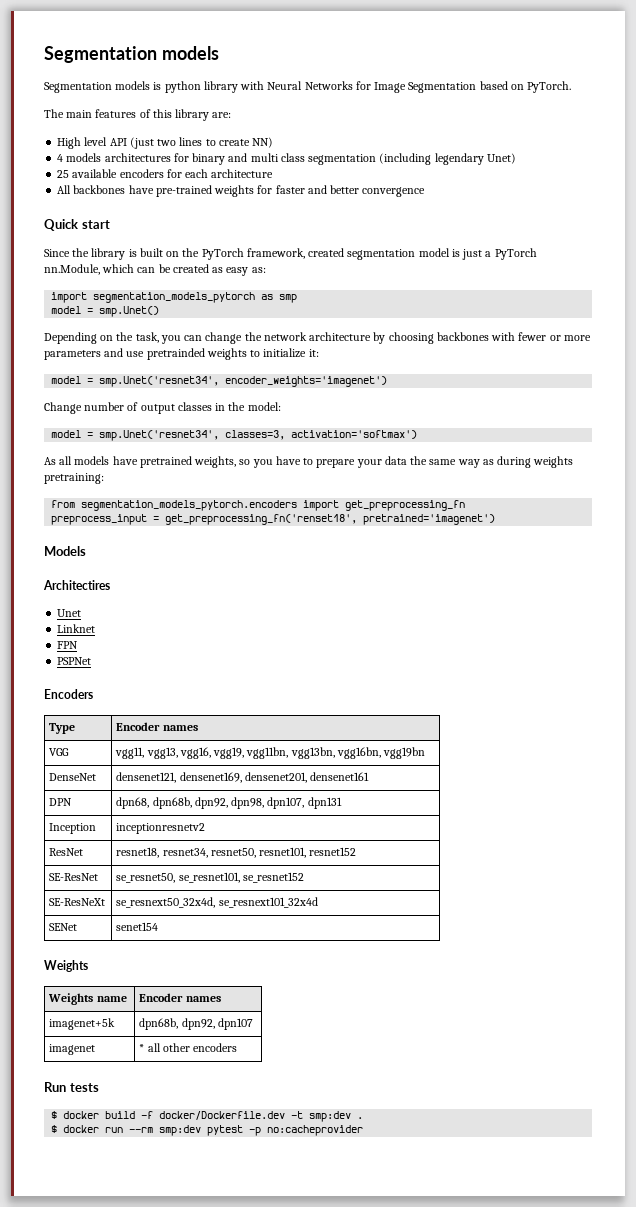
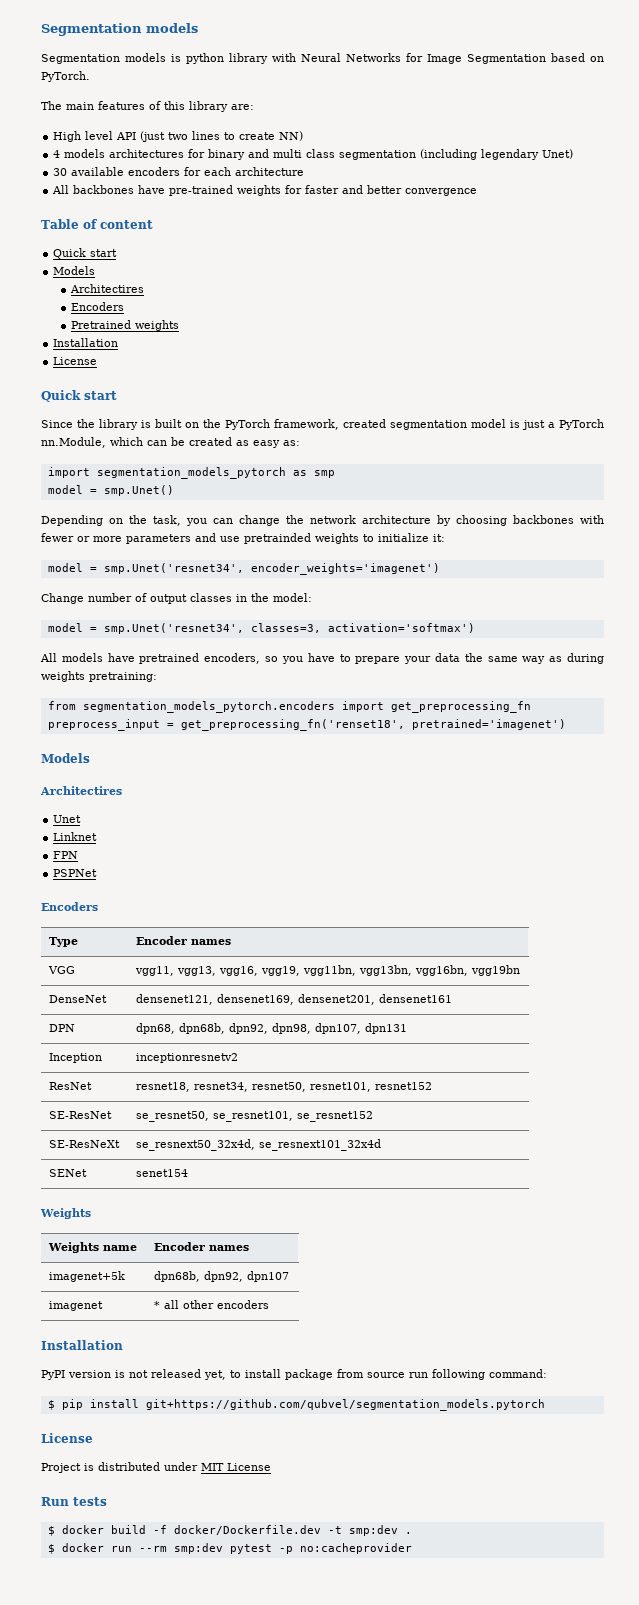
- 25 available encoders for each architecture
+ 30 available encoders for each architecture
+ Table of content
+ Quick start
+ Models
+ Architectires
+ Encoders
+ Pretrained weights
+ Installation
+ License
- As all models have pretrained weights, so you have to prepare your data the same way as during weights pretraining:
+ All models have pretrained encoders, so you have to prepare your data the same way as during weights pretraining:
  imagenet | * all other encoders
+ Installation
+ PyPI version is not released yet, to install package from source run following command:
+ $ pip install git+https://github.com/qubvel/segmentation_models.pytorch
+ License
+ Project is distributed under MIT License

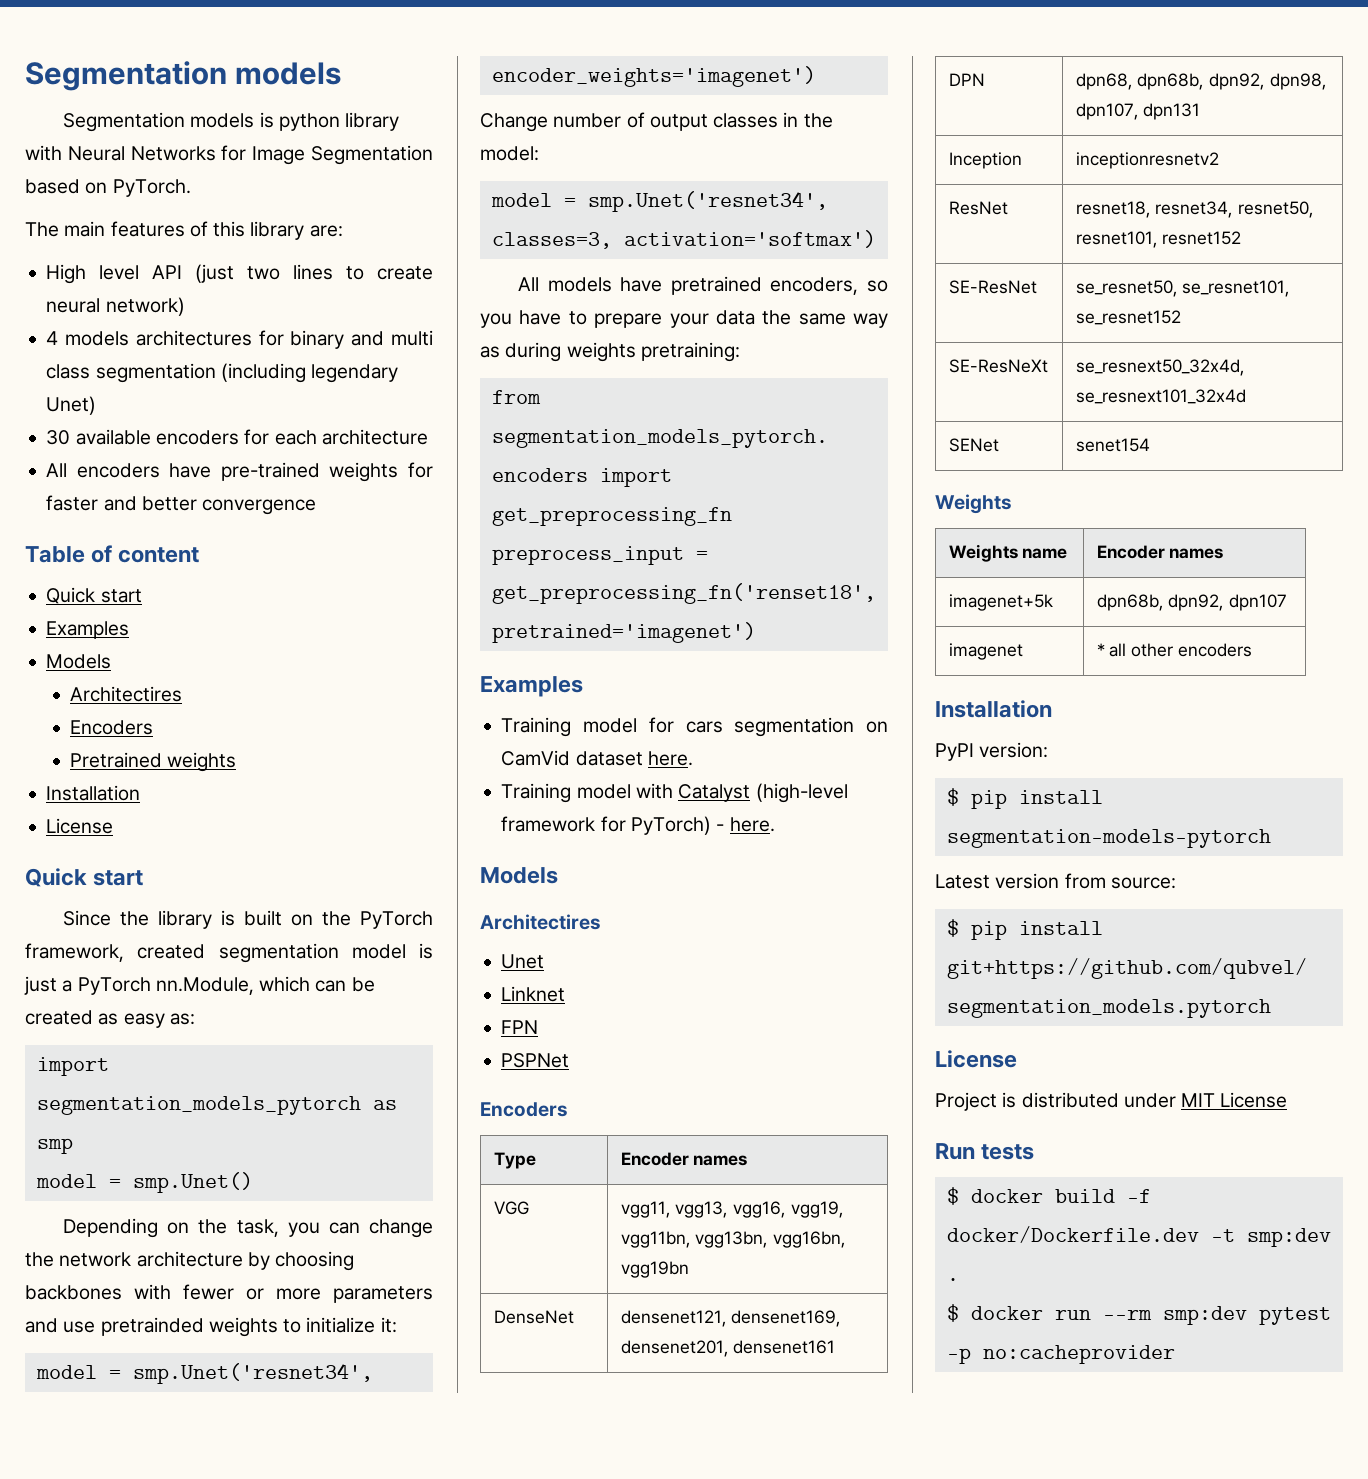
- High level API (just two lines to create NN)
+ High level API (just two lines to create neural network)
- All backbones have pre-trained weights for faster and better convergence
+ All encoders have pre-trained weights for faster and better convergence
  Table of content
  Quick start
+ Examples
  preprocess_input = get_preprocessing_fn('renset18', pretrained='imagenet')
+ Examples
+ Training model for cars segmentation on CamVid dataset here.
+ Training model with Catalyst (high-level framework for PyTorch) - here.
- PyPI version is not released yet, to install package from source run following command:
+ PyPI version:
+ $ pip install segmentation-models-pytorch
+ Latest version from source:

